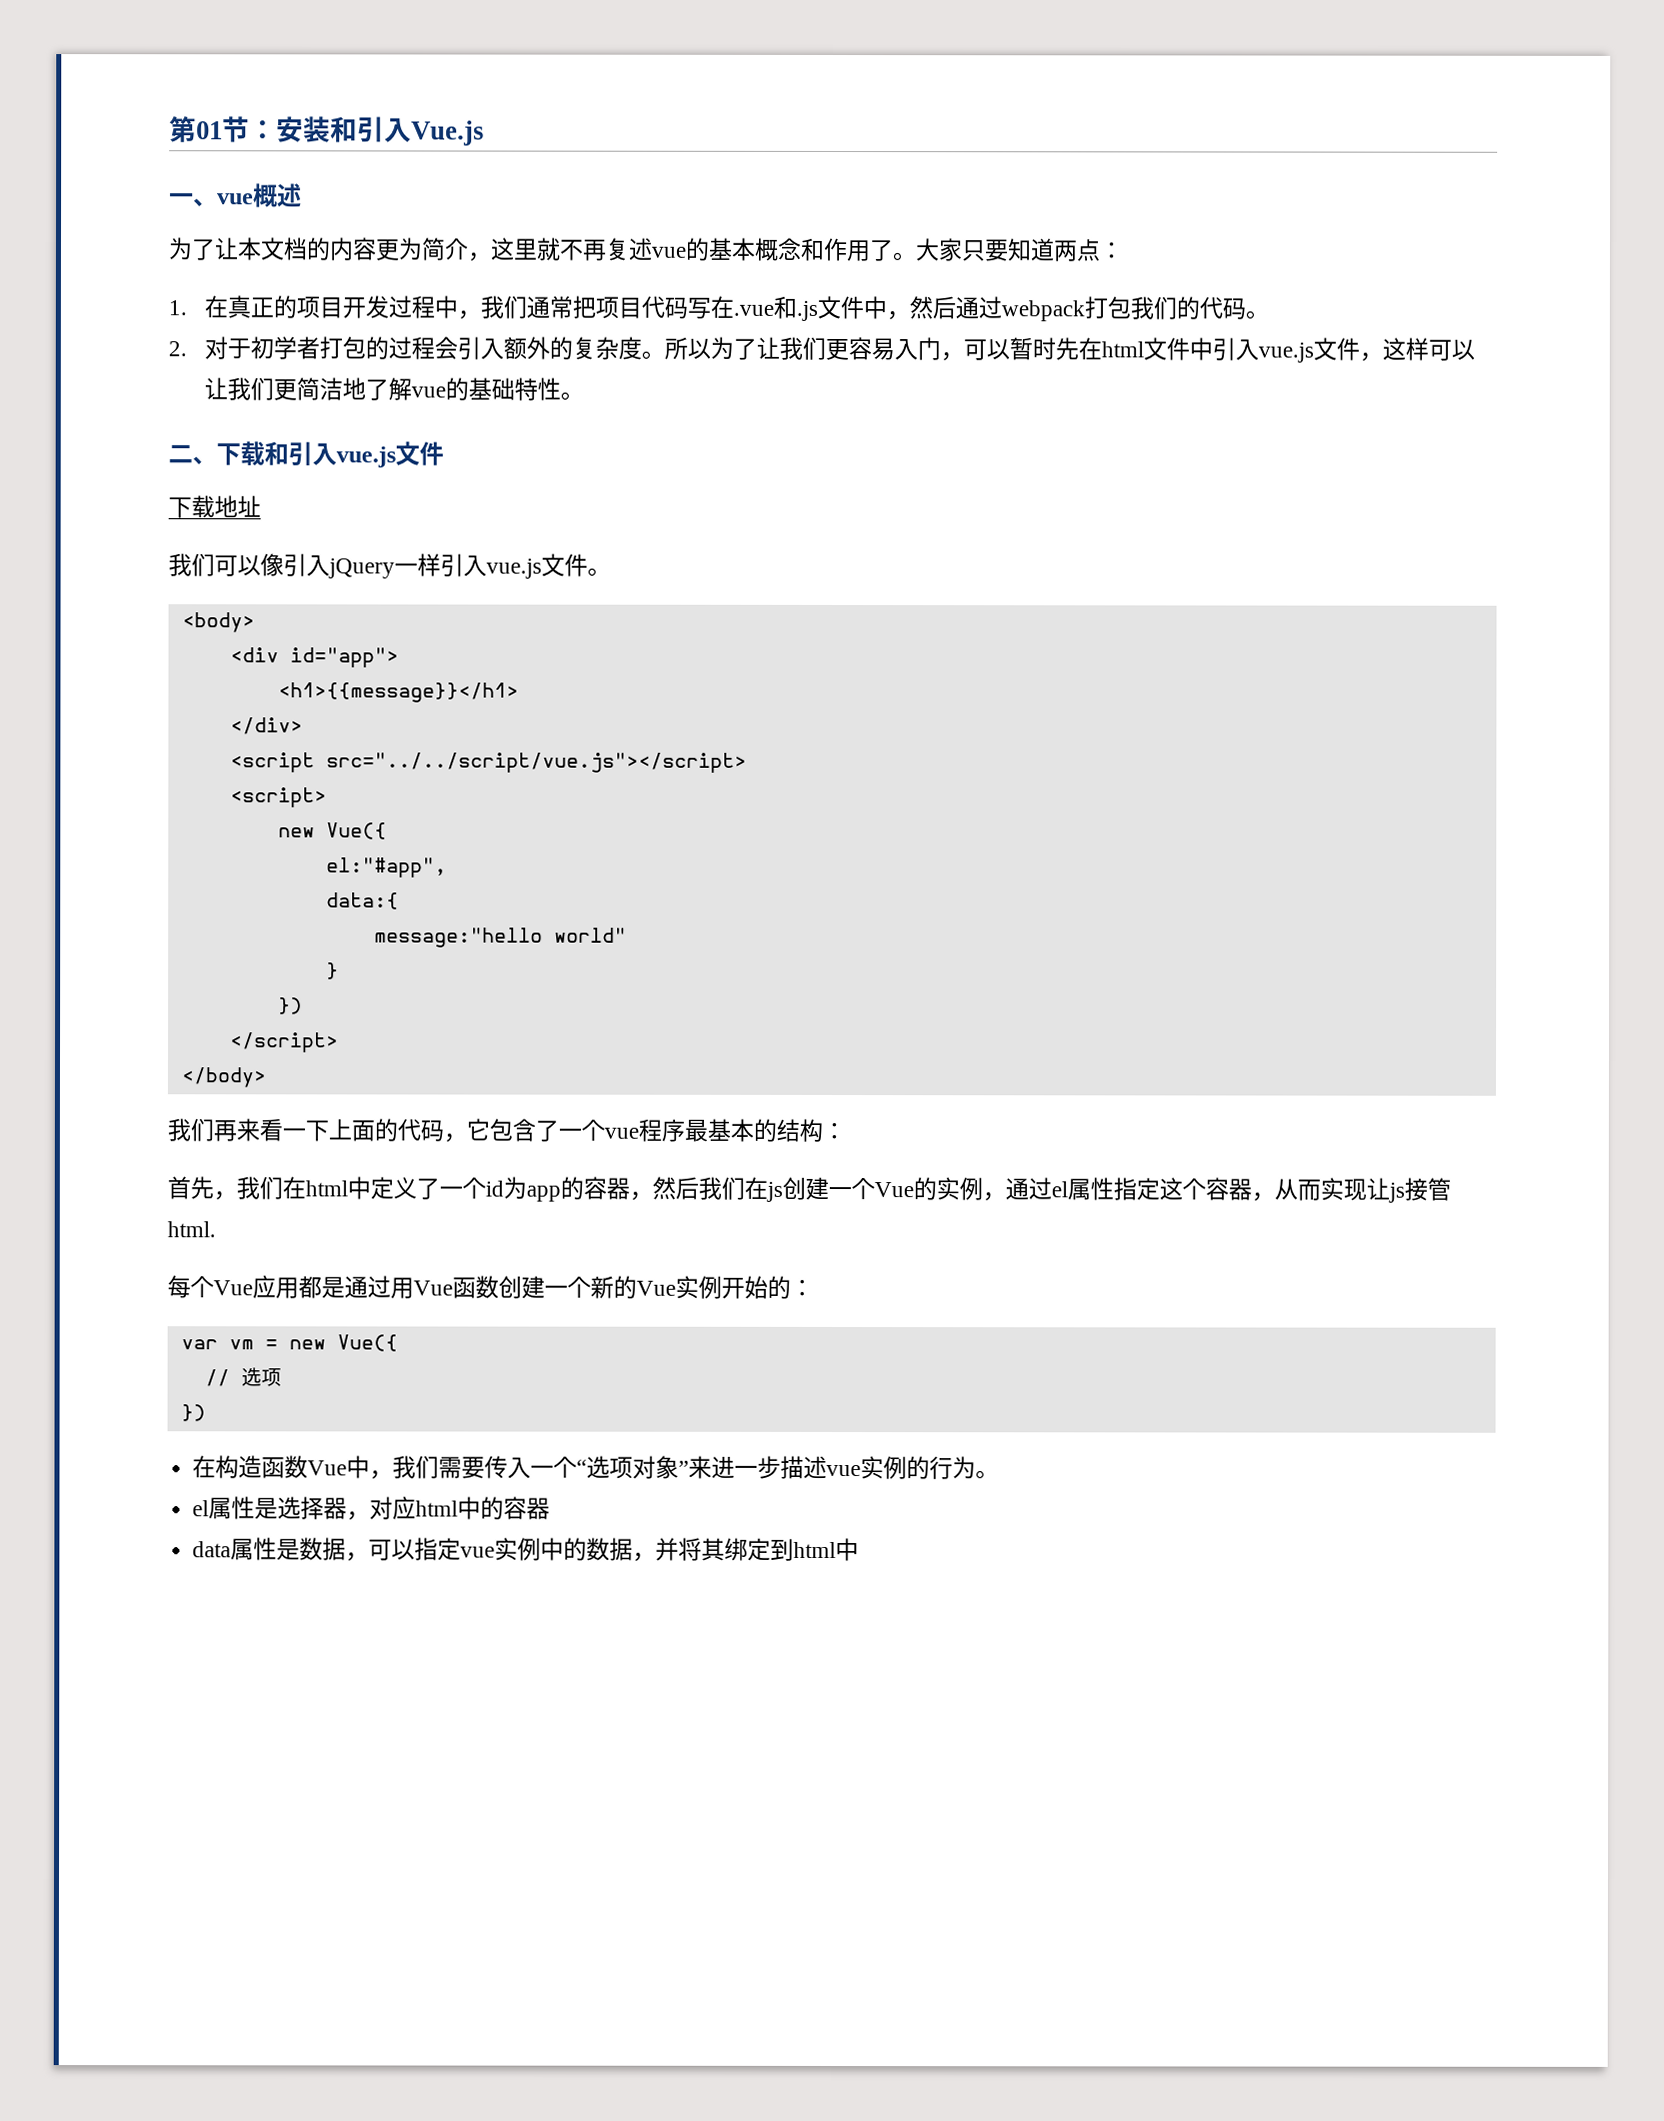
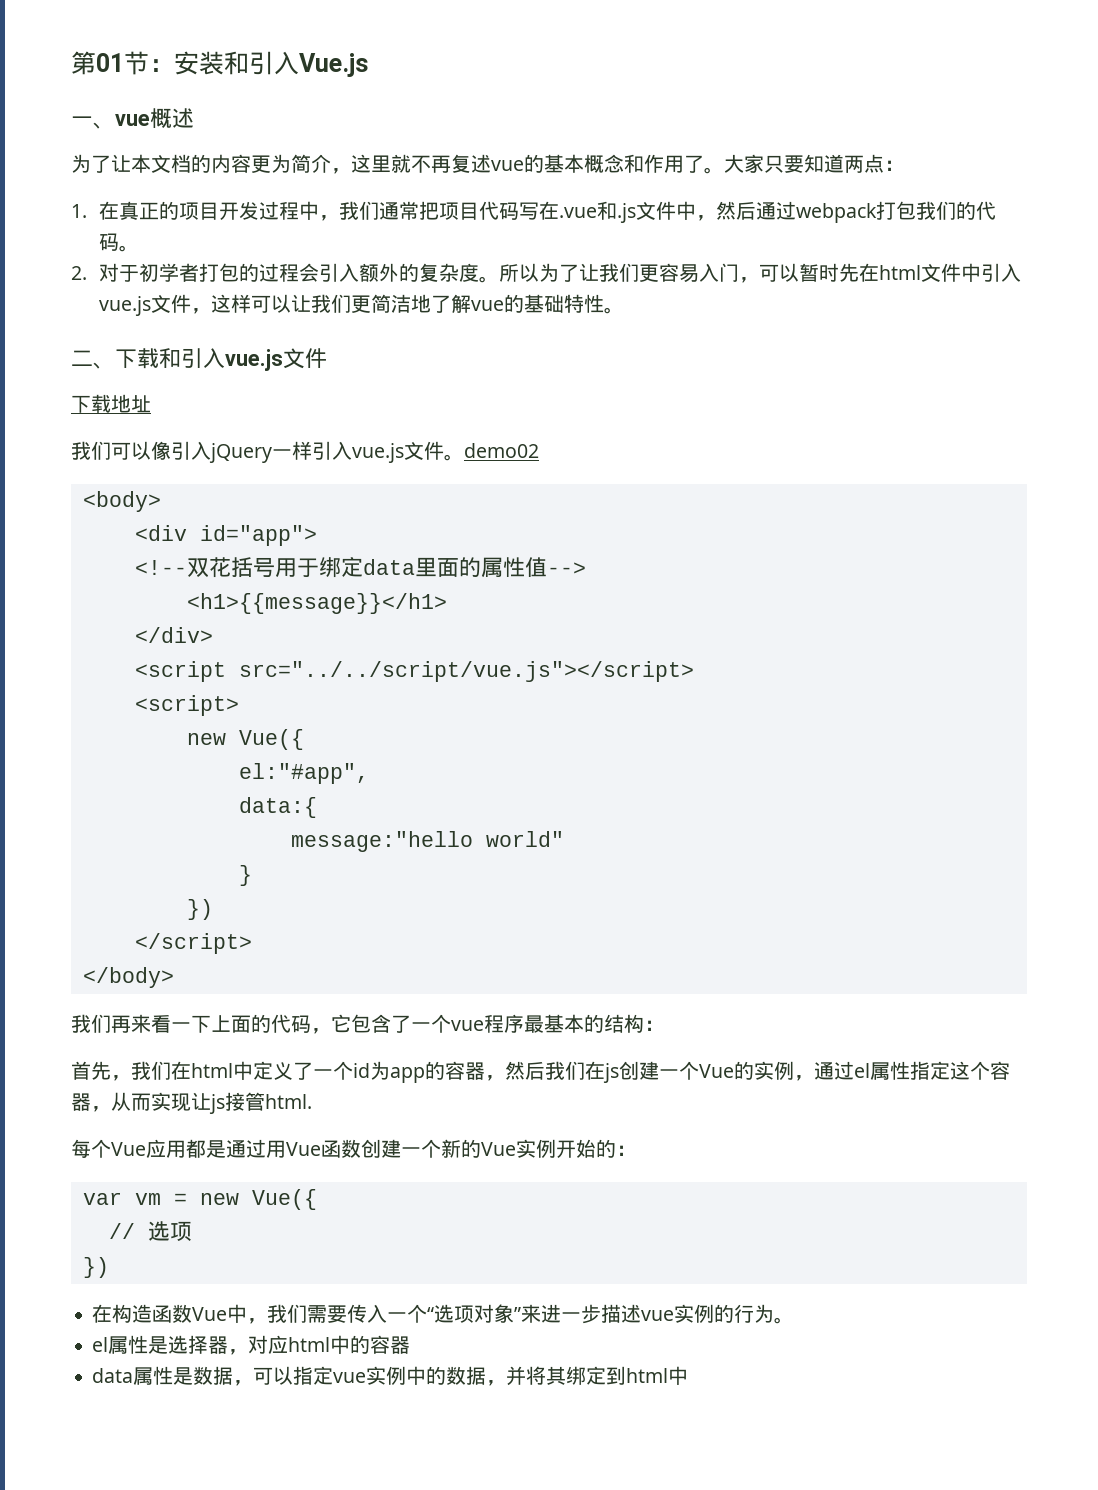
- 我们可以像引入jQuery一样引入vue.js文件。
+ 我们可以像引入jQuery一样引入vue.js文件。demo02
+ <!--双花括号用于绑定data里面的属性值-->

